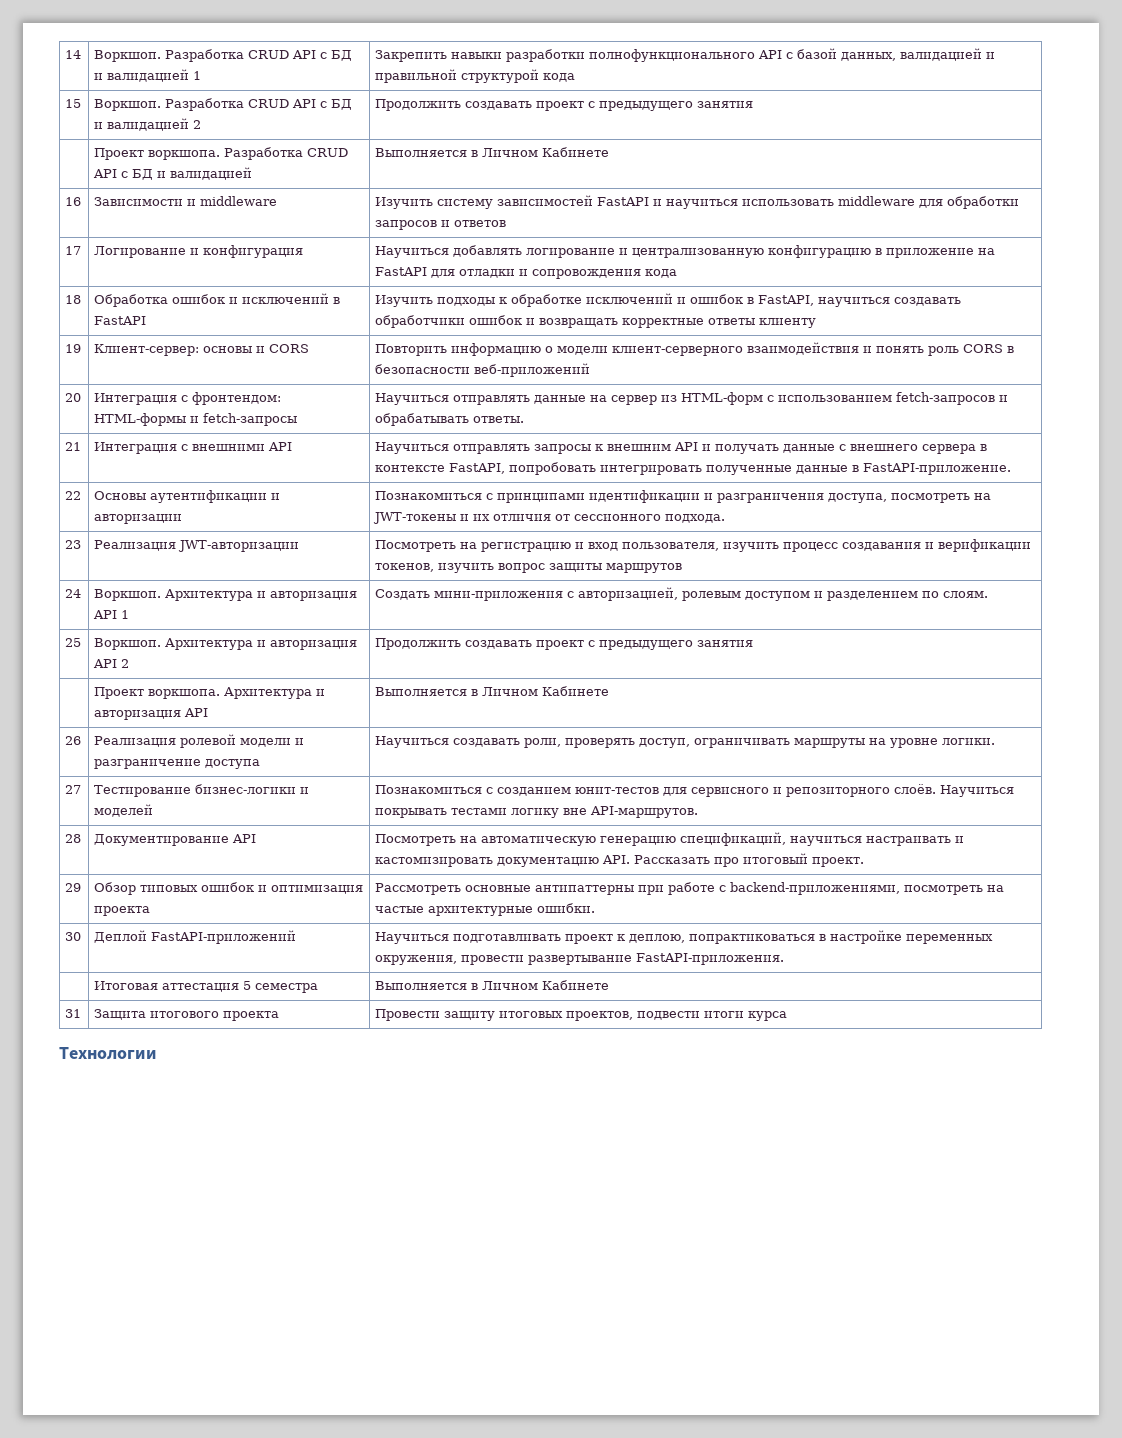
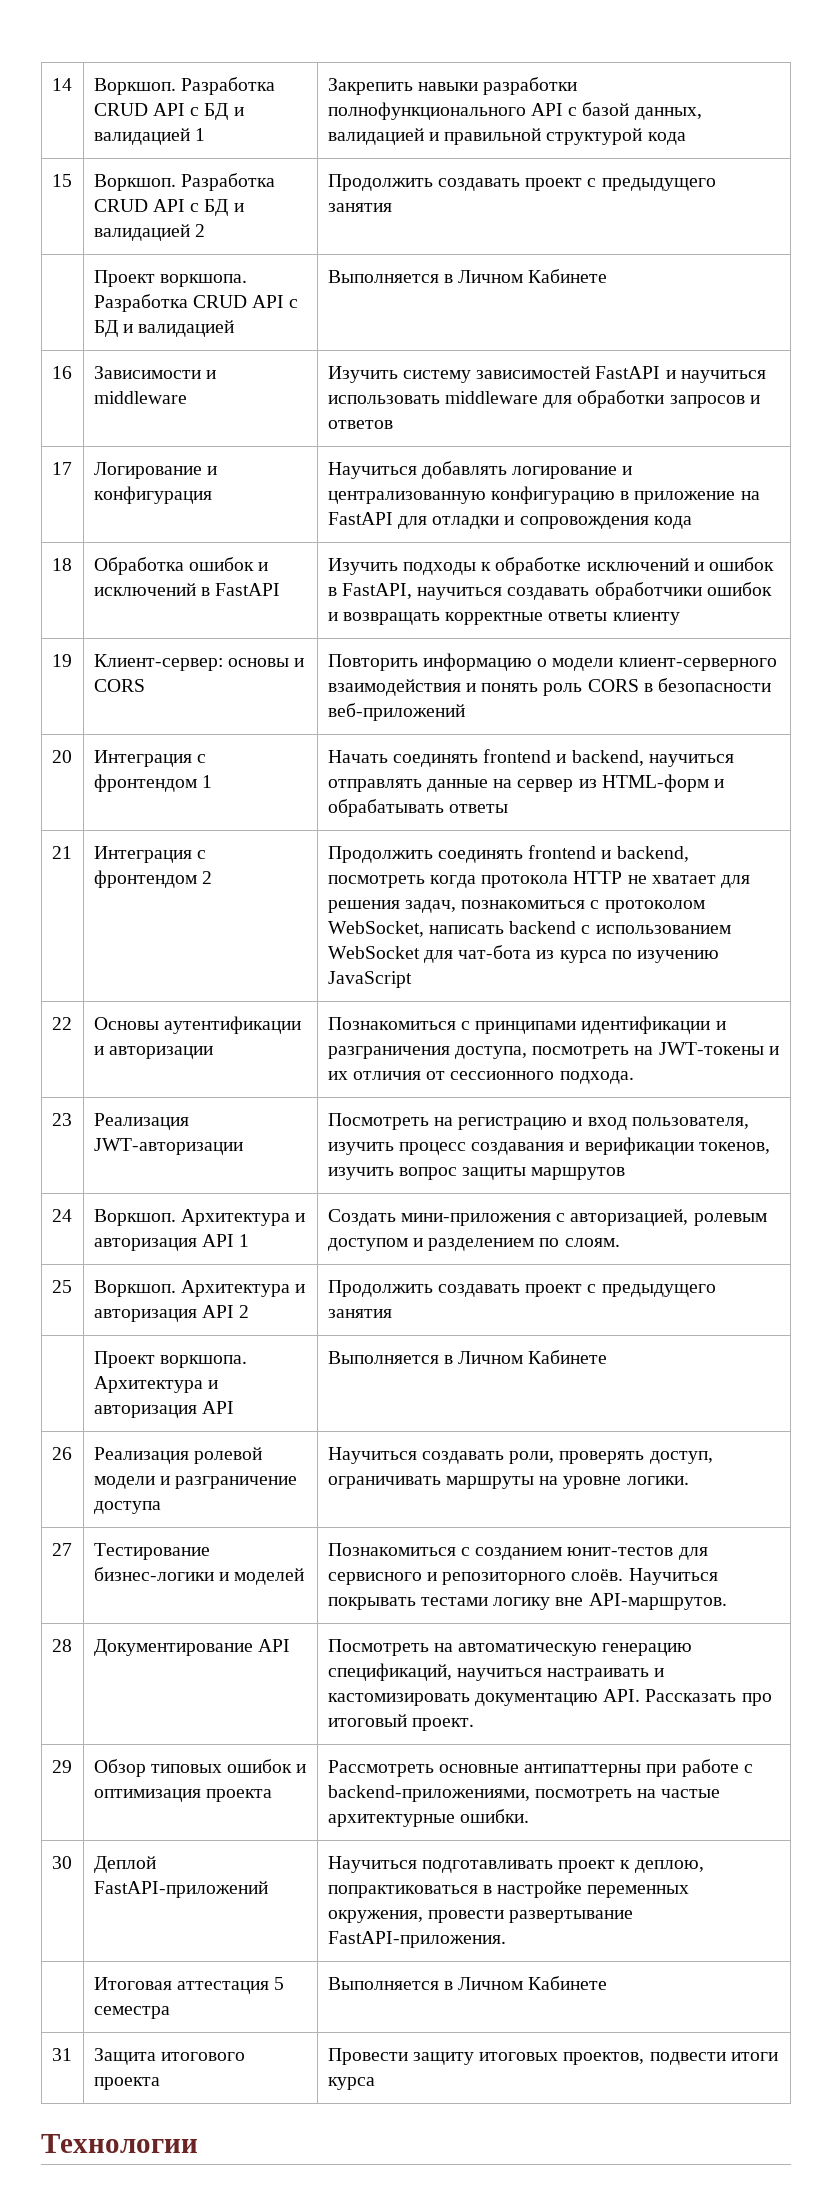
- 20 | Интеграция с фронтендом: HTML-формы и fetch-запросы | Научиться отправлять данные на сервер из HTML-форм с использованием fetch-запросов и обрабатывать ответы.
+ 20 | Интеграция с фронтендом 1 | Начать соединять frontend и backend, научиться отправлять данные на сервер из HTML-форм и обрабатывать ответы
- 21 | Интеграция с внешними API | Научиться отправлять запросы к внешним API и получать данные с внешнего сервера в контексте FastAPI, попробовать интегрировать полученные данные в FastAPI-приложение.
+ 21 | Интеграция с фронтендом 2 | Продолжить соединять frontend и backend, посмотреть когда протокола HTTP не хватает для решения задач, познакомиться с протоколом WebSocket, написать backend с использованием WebSocket для чат-бота из курса по изучению JavaScript

